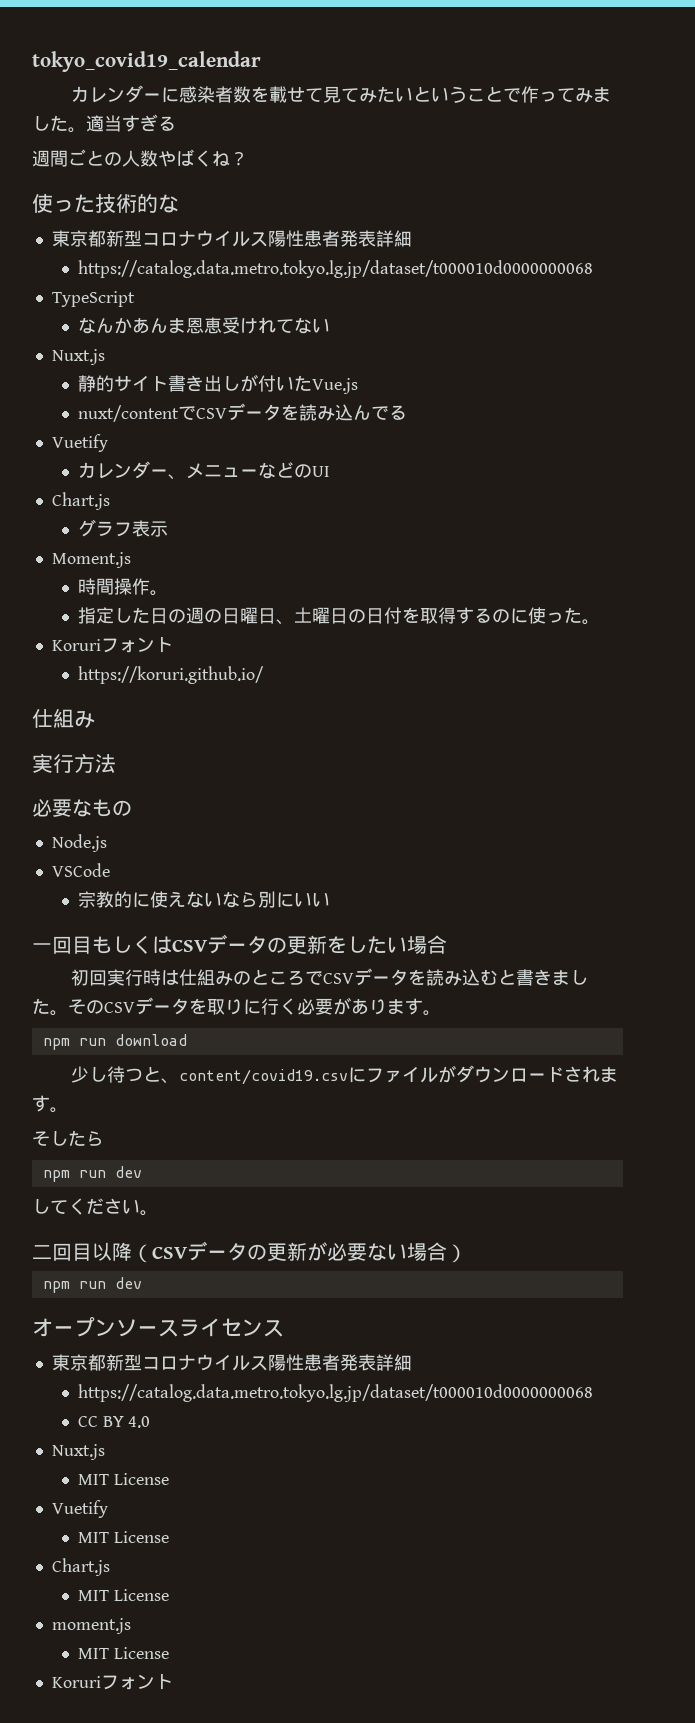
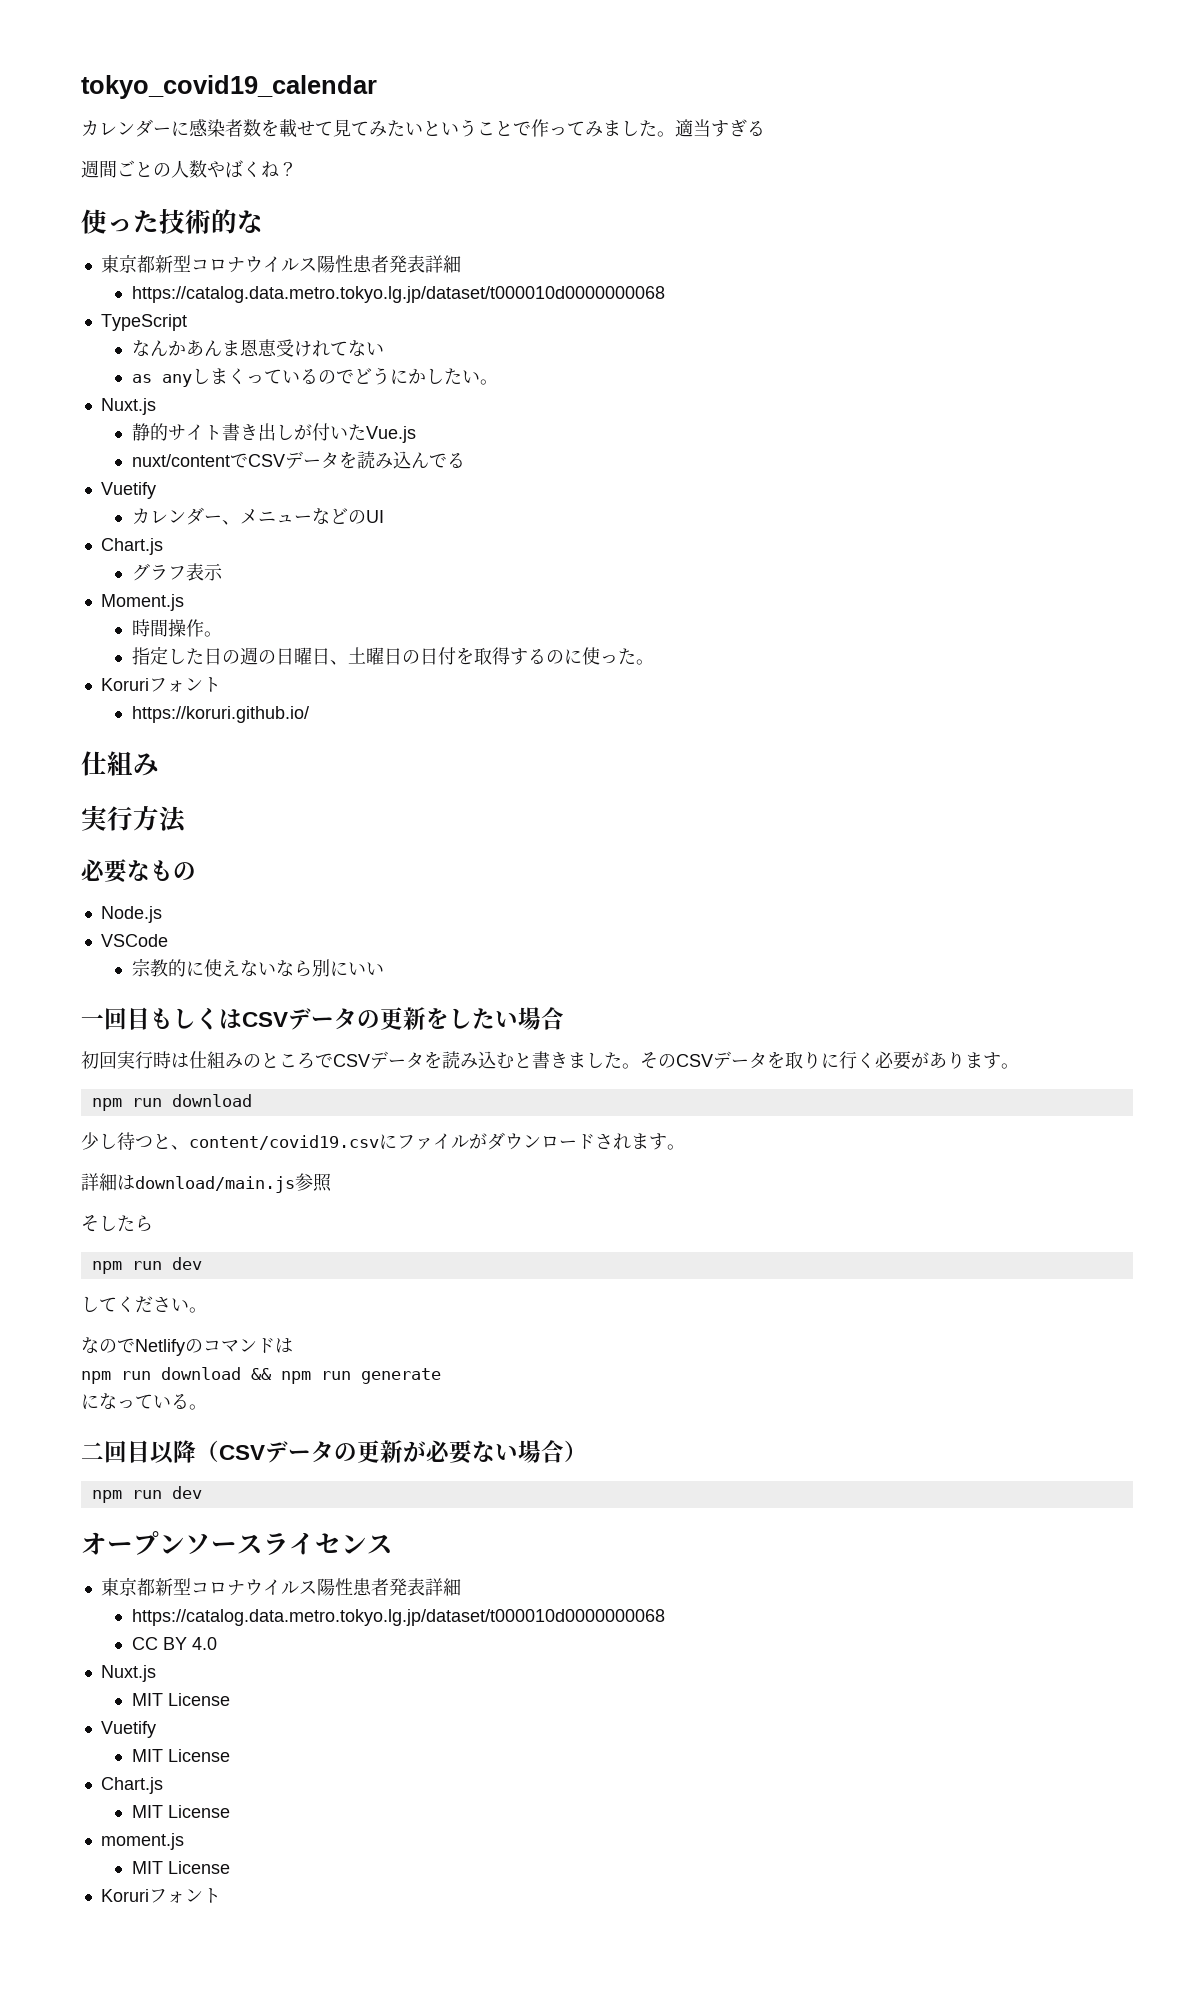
+ as anyしまくっているのでどうにかしたい。
+ 詳細はdownload/main.js参照
+ なのでNetlifyのコマンドは
+ npm run download && npm run generate
+ になっている。

